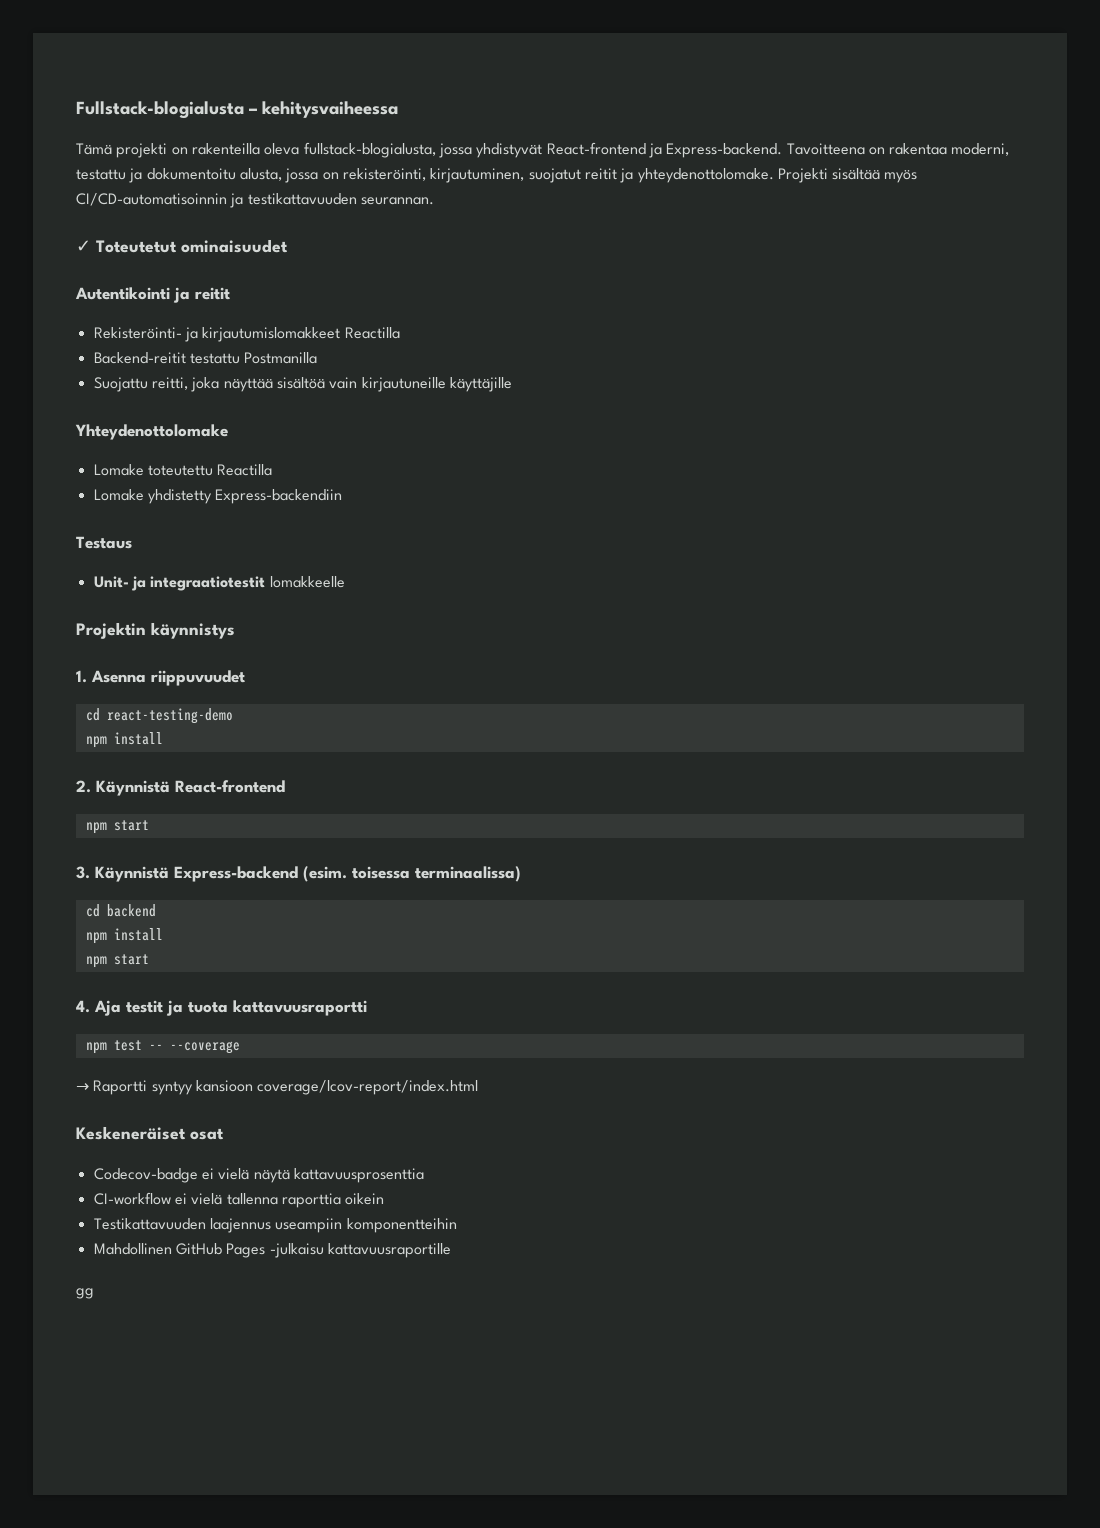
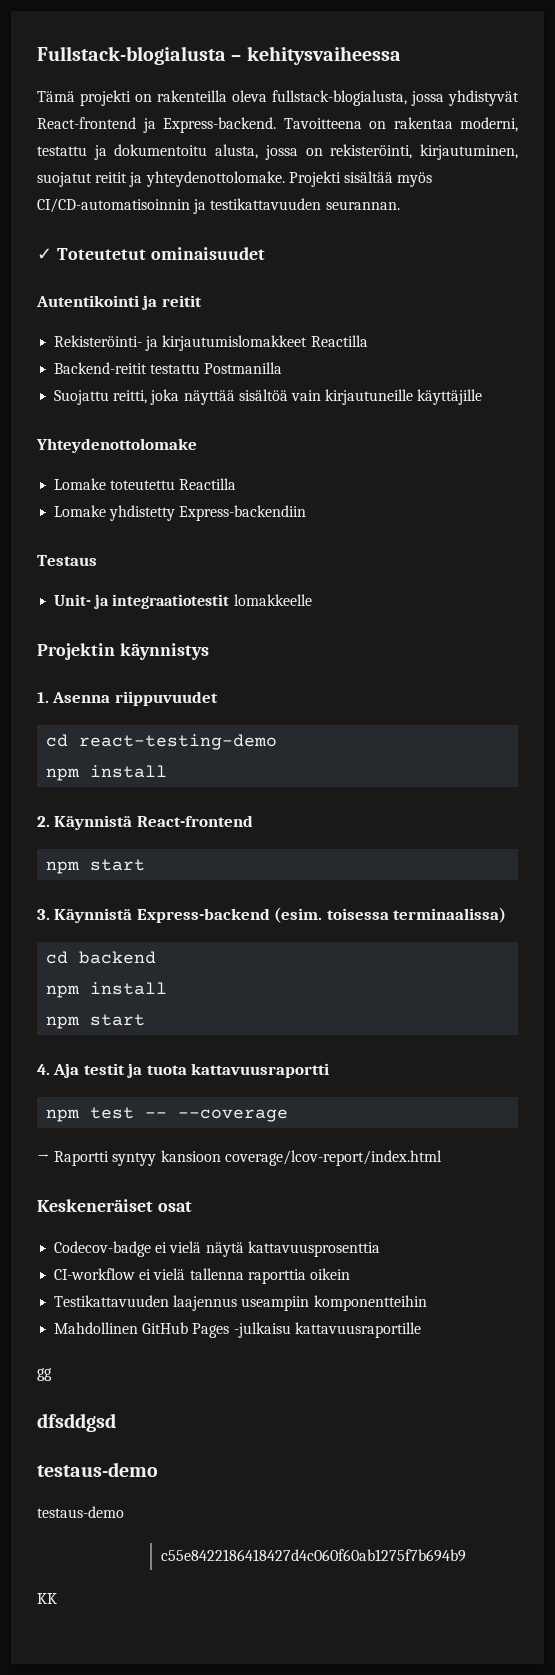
+ dfsddgsd
+ testaus-demo
+ testaus-demo
+ c55e8422186418427d4c060f60ab1275f7b694b9
+ KK

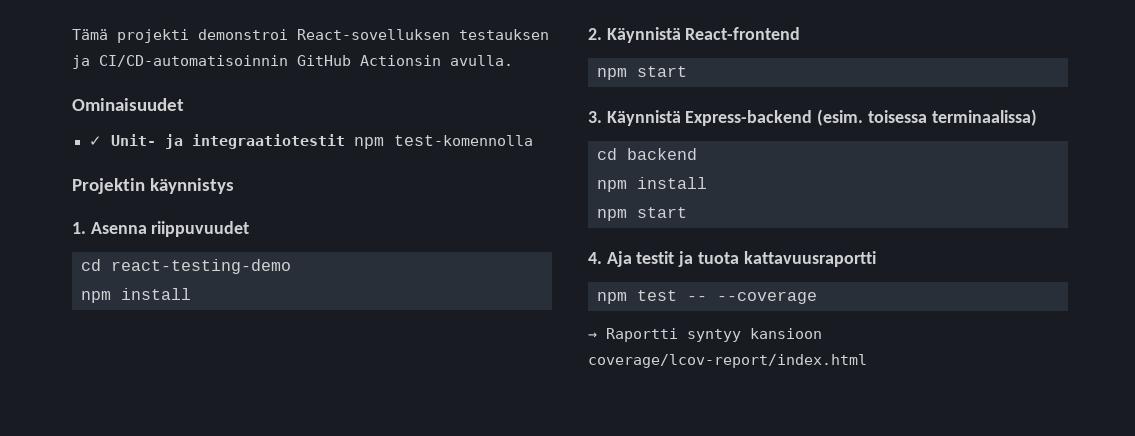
- Fullstack-blogialusta – kehitysvaiheessa
- Tämä projekti on rakenteilla oleva fullstack-blogialusta, jossa yhdistyvät React-frontend ja Express-backend. Tavoitteena on rakentaa moderni, testattu ja dokumentoitu alusta, jossa on rekisteröinti, kirjautuminen, suojatut reitit ja yhteydenottolomake. Projekti sisältää myös CI/CD-automatisoinnin ja testikattavuuden seurannan.
- ✓ Toteutetut ominaisuudet
- Autentikointi ja reitit
- Rekisteröinti- ja kirjautumislomakkeet Reactilla
- Backend-reitit testattu Postmanilla
- Suojattu reitti, joka näyttää sisältöä vain kirjautuneille käyttäjille
- Yhteydenottolomake
- Lomake toteutettu Reactilla
- Lomake yhdistetty Express-backendiin
- Testaus
- Unit- ja integraatiotestit lomakkeelle
+ Tämä projekti demonstroi React-sovelluksen testauksen ja CI/CD-automatisoinnin GitHub Actionsin avulla.
+ Ominaisuudet
+ ✓ Unit- ja integraatiotestit npm test-komennolla
- Keskeneräiset osat
- Codecov-badge ei vielä näytä kattavuusprosenttia
- CI-workflow ei vielä tallenna raporttia oikein
- Testikattavuuden laajennus useampiin komponentteihin
- Mahdollinen GitHub Pages -julkaisu kattavuusraportille
- gg
- dfsddgsd
- testaus-demo
- testaus-demo
- c55e8422186418427d4c060f60ab1275f7b694b9
- KK

